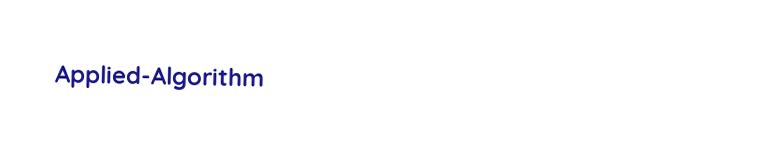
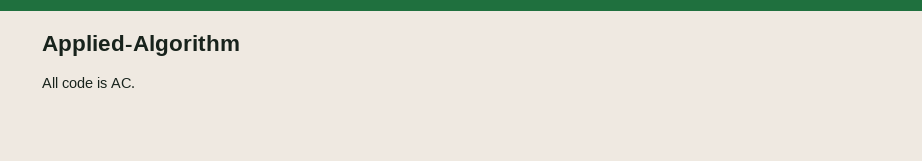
+ All code is AC.

